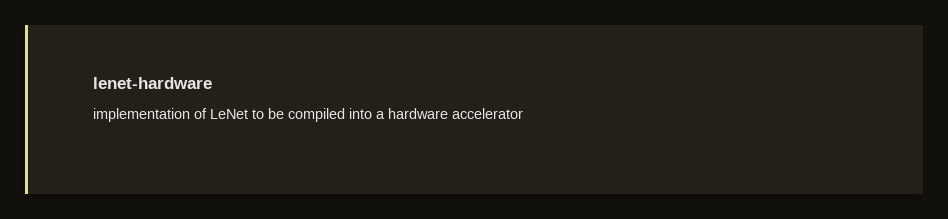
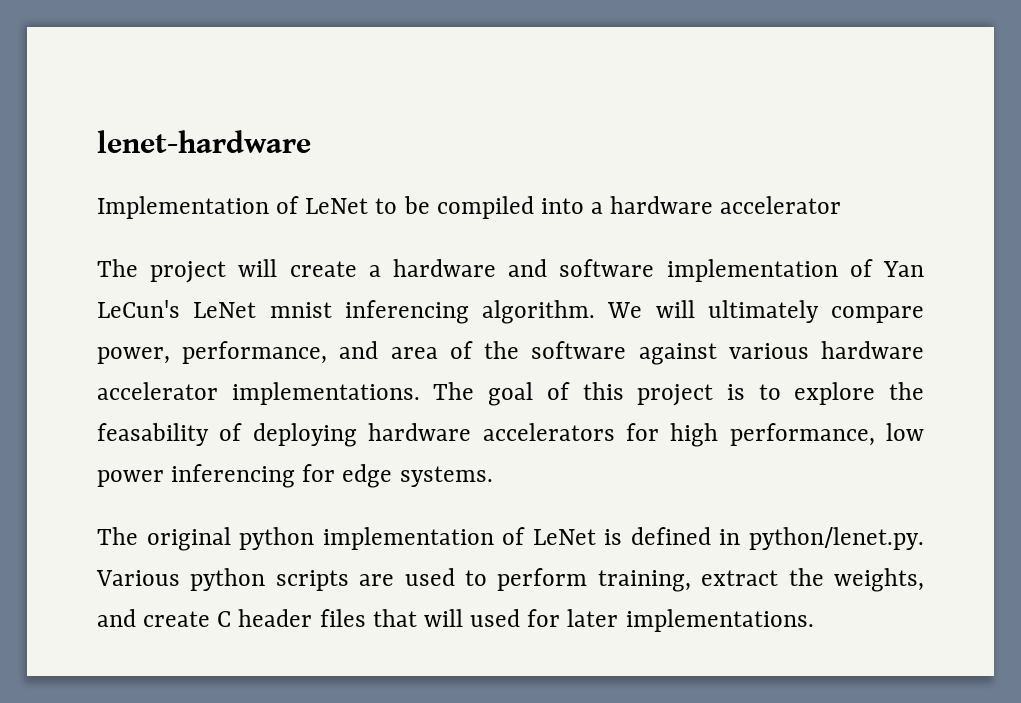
- implementation of LeNet to be compiled into a hardware accelerator
+ Implementation of LeNet to be compiled into a hardware accelerator
+ The project will create a hardware and software implementation of Yan LeCun's LeNet mnist inferencing algorithm. We will ultimately compare power, performance, and area of the software against various hardware accelerator implementations. The goal of this project is to explore the feasability of deploying hardware accelerators for high performance, low power inferencing for edge systems.
+ The original python implementation of LeNet is defined in python/lenet.py. Various python scripts are used to perform training, extract the weights, and create C header files that will used for later implementations.

